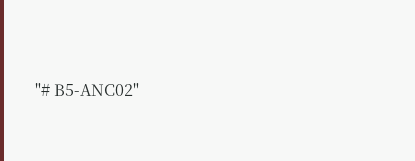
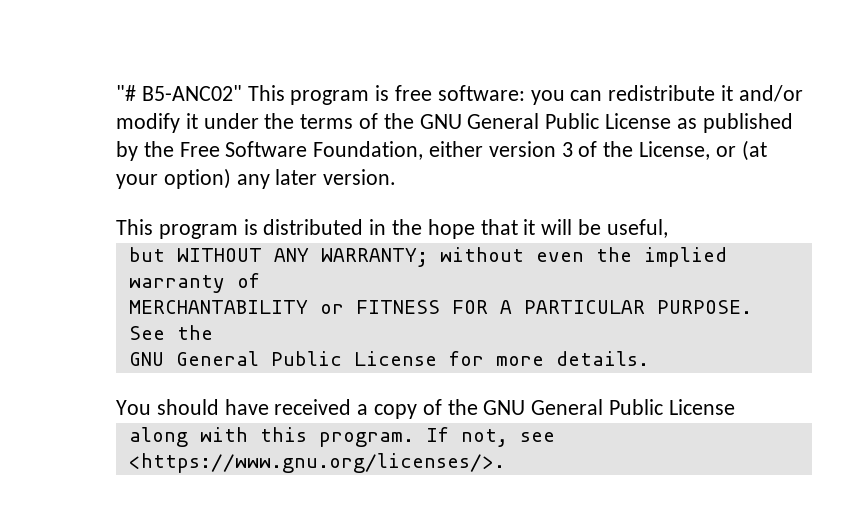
- "# B5-ANC02"
+ "# B5-ANC02" This program is free software: you can redistribute it and/or modify it under the terms of the GNU General Public License as published by the Free Software Foundation, either version 3 of the License, or (at your option) any later version.
+ This program is distributed in the hope that it will be useful,
+ but WITHOUT ANY WARRANTY; without even the implied warranty of
+ MERCHANTABILITY or FITNESS FOR A PARTICULAR PURPOSE. See the
+ GNU General Public License for more details.
+ You should have received a copy of the GNU General Public License
+ along with this program. If not, see <https://www.gnu.org/licenses/>.

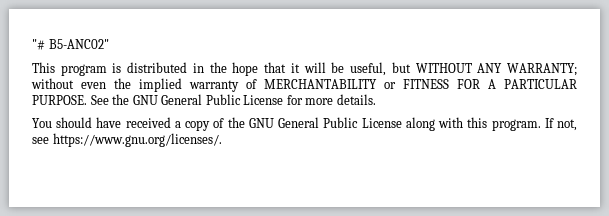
- "# B5-ANC02" This program is free software: you can redistribute it and/or modify it under the terms of the GNU General Public License as published by the Free Software Foundation, either version 3 of the License, or (at your option) any later version.
+ "# B5-ANC02"
- This program is distributed in the hope that it will be useful,
- but WITHOUT ANY WARRANTY; without even the implied warranty of
- MERCHANTABILITY or FITNESS FOR A PARTICULAR PURPOSE.
+ This program is distributed in the hope that it will be useful, but WITHOUT ANY WARRANTY; without even the implied warranty of MERCHANTABILITY or FITNESS FOR A PARTICULAR PURPOSE.
- See the
- GNU General Public License for more details.
+ See the GNU General Public License for more details.
- You should have received a copy of the GNU General Public License
- along with this program.
+ You should have received a copy of the GNU General Public License along with this program.
- If not, see <https://www.gnu.org/licenses/>.
+ If not, see https://www.gnu.org/licenses/.

